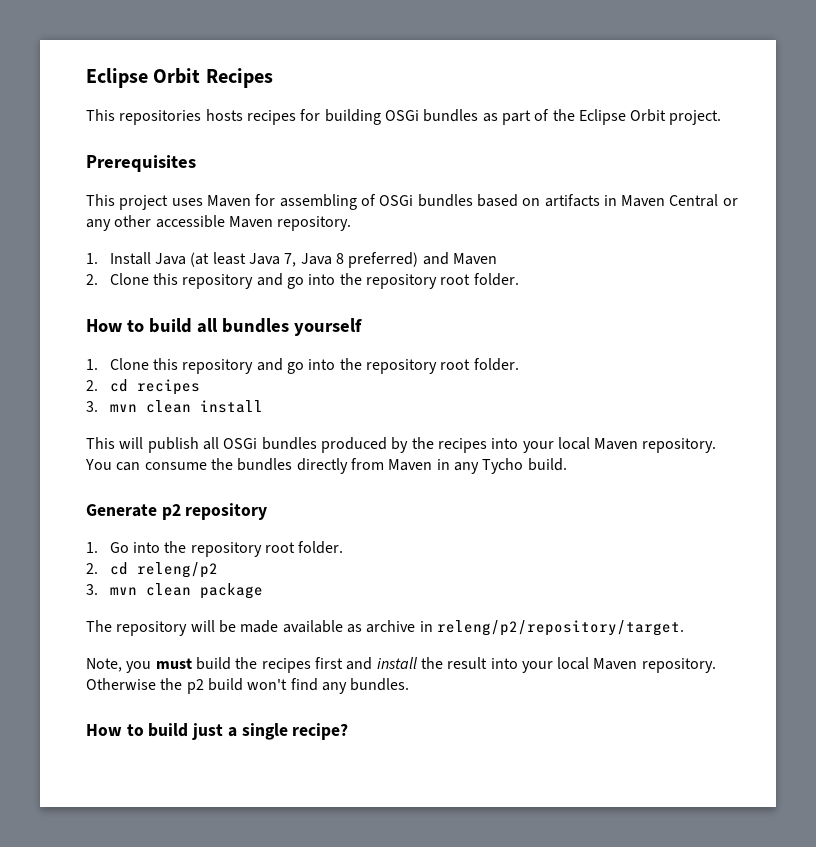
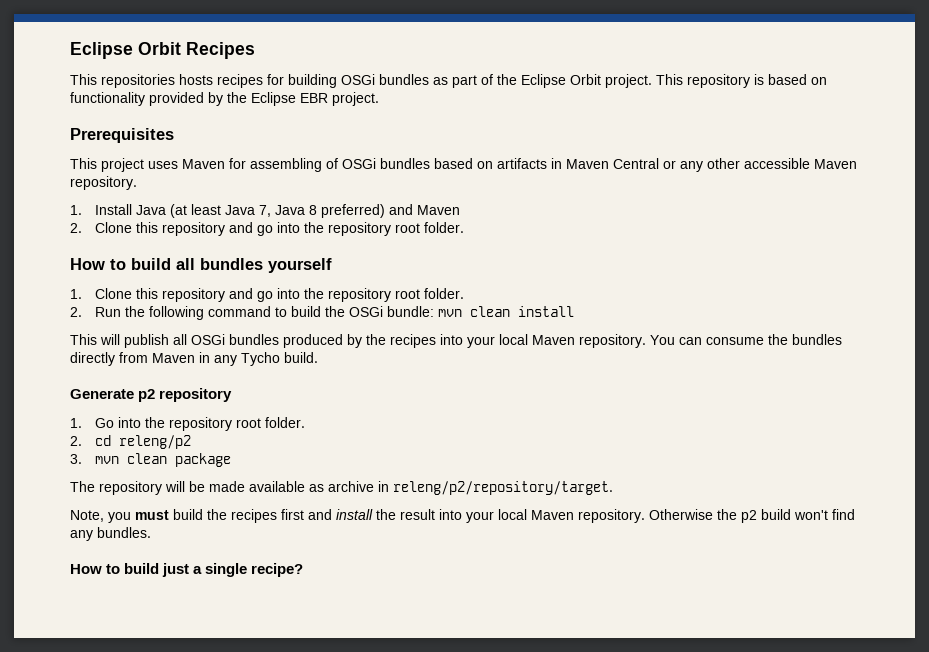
+ This repository is based on functionality provided by the Eclipse EBR project.
- 2. cd recipes
- 3. mvn clean install
+ 2. Run the following command to build the OSGi bundle: mvn clean install

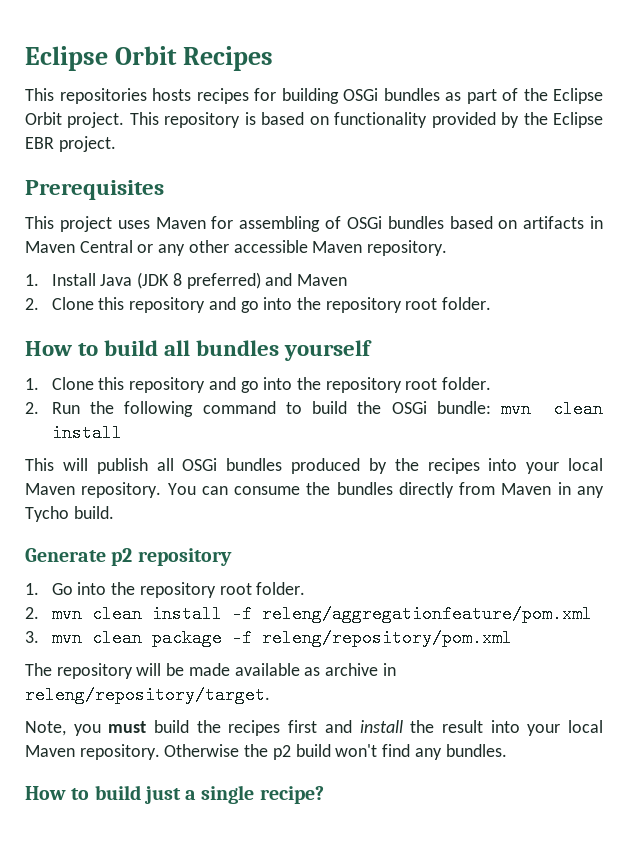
- 1. Install Java (at least Java 7, Java 8 preferred) and Maven
+ 1. Install Java (JDK 8 preferred) and Maven
- 2. cd releng/p2
+ 2. mvn clean install -f releng/aggregationfeature/pom.xml
- 3. mvn clean package
+ 3. mvn clean package -f releng/repository/pom.xml
- The repository will be made available as archive in releng/p2/repository/target.
+ The repository will be made available as archive in releng/repository/target.

